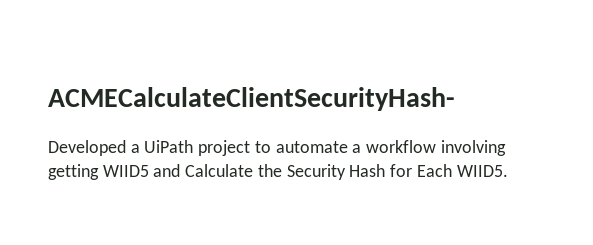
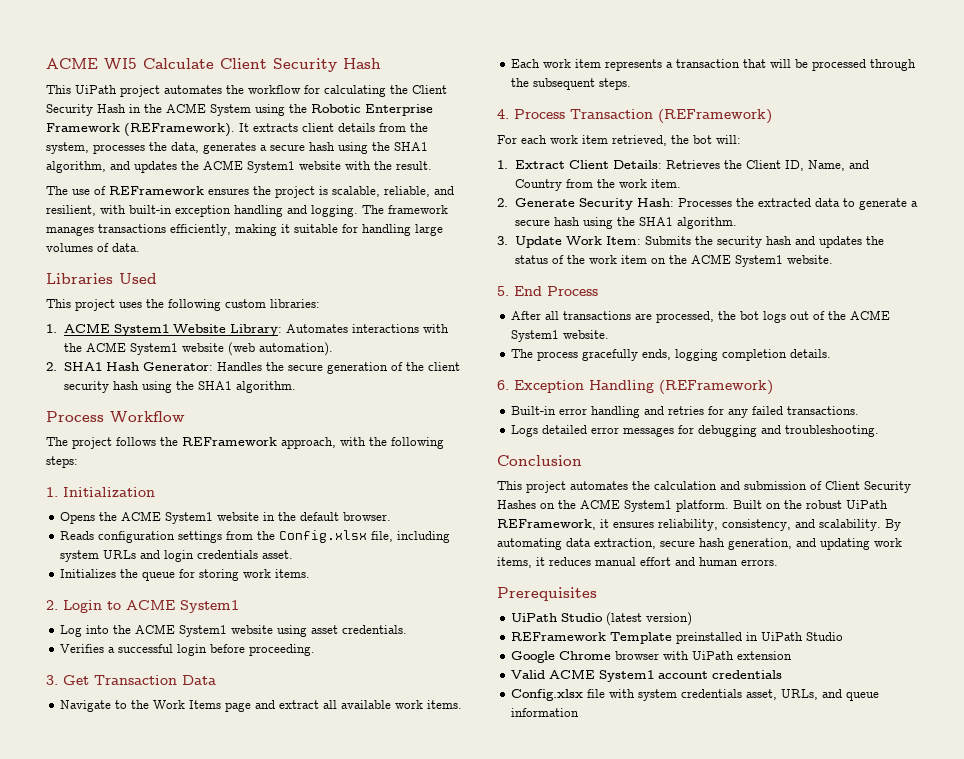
- ACMECalculateClientSecurityHash-
- Developed a UiPath project to automate a workflow involving getting WIID5 and Calculate the Security Hash for Each WIID5.
+ ACME WI5 Calculate Client Security Hash
+ This UiPath project automates the workflow for calculating the Client Security Hash in the ACME System using the Robotic Enterprise Framework (REFramework). It extracts client details from the system, processes the data, generates a secure hash using the SHA1 algorithm, and updates the ACME System1 website with the result.
+ The use of REFramework ensures the project is scalable, reliable, and resilient, with built-in exception handling and logging. The framework manages transactions efficiently, making it suitable for handling large volumes of data.
+ Libraries Used
+ This project uses the following custom libraries:
+ 1. ACME System1 Website Library: Automates interactions with the ACME System1 website (web automation).
+ 2. SHA1 Hash Generator: Handles the secure generation of the client security hash using the SHA1 algorithm.
+ Process Workflow
+ The project follows the REFramework approach, with the following steps:
+ 1. Initialization
+ Opens the ACME System1 website in the default browser.
+ Reads configuration settings from the Config.xlsx file, including system URLs and login credentials asset.
+ Initializes the queue for storing work items.
+ 2. Login to ACME System1
+ Log into the ACME System1 website using asset credentials.
+ Verifies a successful login before proceeding.
+ 3. Get Transaction Data
+ Navigate to the Work Items page and extract all available work items.
+ Each work item represents a transaction that will be processed through the subsequent steps.
+ 4. Process Transaction (REFramework)
+ For each work item retrieved, the bot will:
+ 1. Extract Client Details: Retrieves the Client ID, Name, and Country from the work item.
+ 2. Generate Security Hash: Processes the extracted data to generate a secure hash using the SHA1 algorithm.
+ 3. Update Work Item: Submits the security hash and updates the status of the work item on the ACME System1 website.
+ 5. End Process
+ After all transactions are processed, the bot logs out of the ACME System1 website.
+ The process gracefully ends, logging completion details.
+ 6. Exception Handling (REFramework)
+ Built-in error handling and retries for any failed transactions.
+ Logs detailed error messages for debugging and troubleshooting.
+ Conclusion
+ This project automates the calculation and submission of Client Security Hashes on the ACME System1 platform. Built on the robust UiPath REFramework, it ensures reliability, consistency, and scalability. By automating data extraction, secure hash generation, and updating work items, it reduces manual effort and human errors.
+ Prerequisites
+ UiPath Studio (latest version)
+ REFramework Template preinstalled in UiPath Studio
+ Google Chrome browser with UiPath extension
+ Valid ACME System1 account credentials
+ Config.xlsx file with system credentials asset, URLs, and queue information

